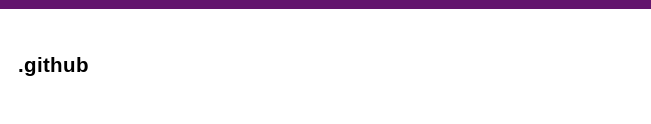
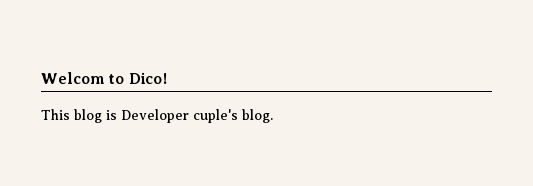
- .github
+ Welcom to Dico!
+ This blog is Developer cuple's blog.

